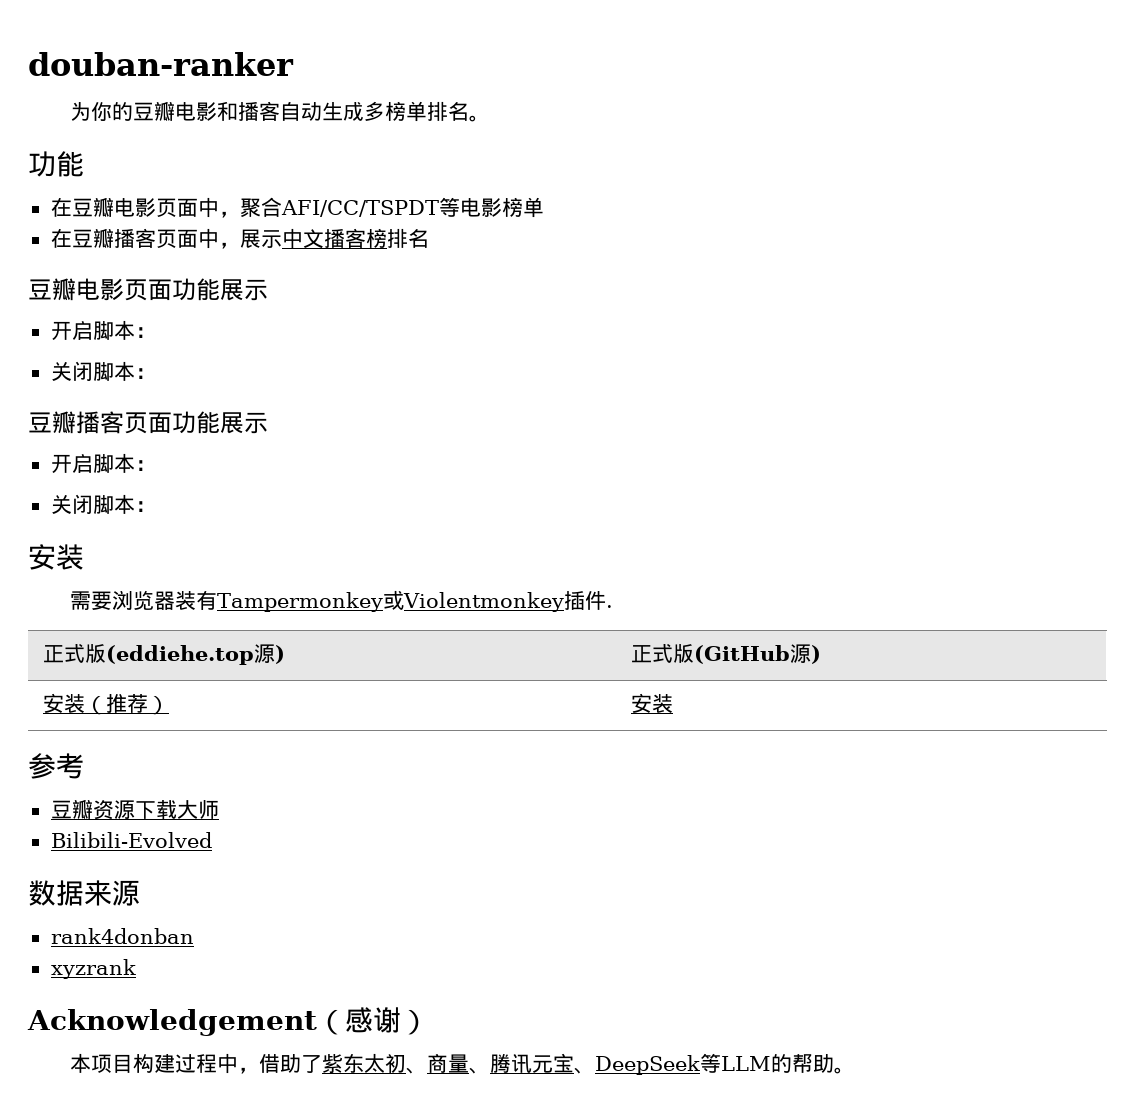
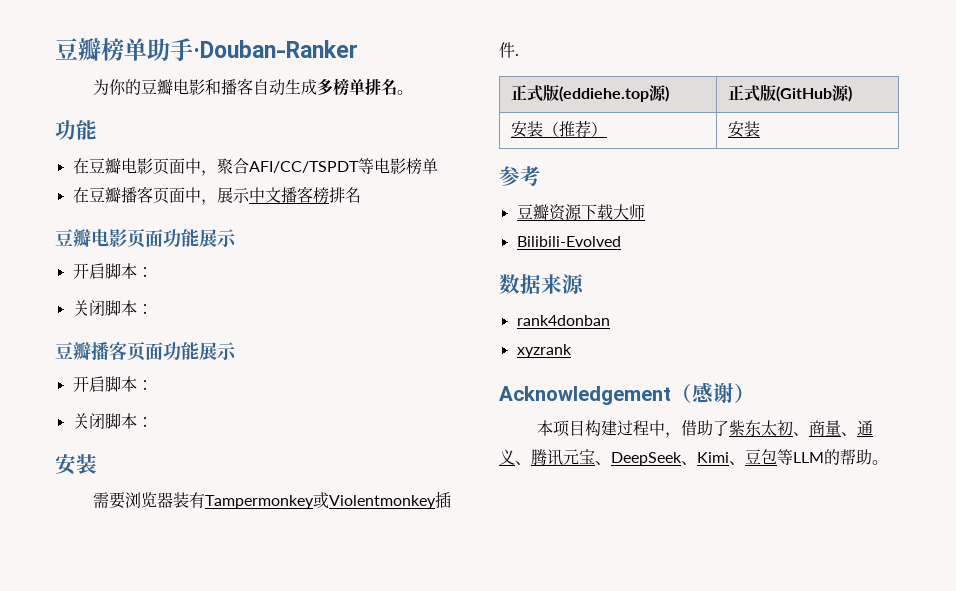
- douban-ranker
+ 豆瓣榜单助手·Douban-Ranker
- 本项目构建过程中，借助了紫东太初、商量、腾讯元宝、DeepSeek等LLM的帮助。
+ 本项目构建过程中，借助了紫东太初、商量、通义、腾讯元宝、DeepSeek、Kimi、豆包等LLM的帮助。

